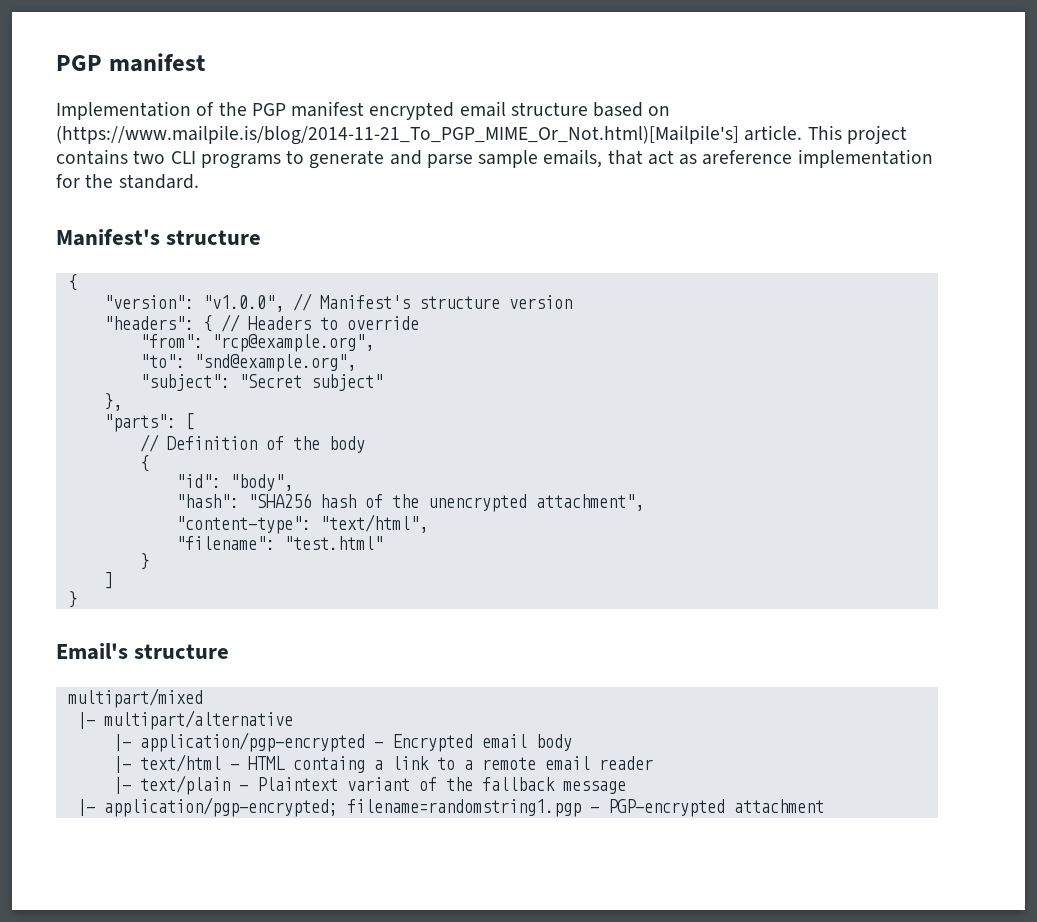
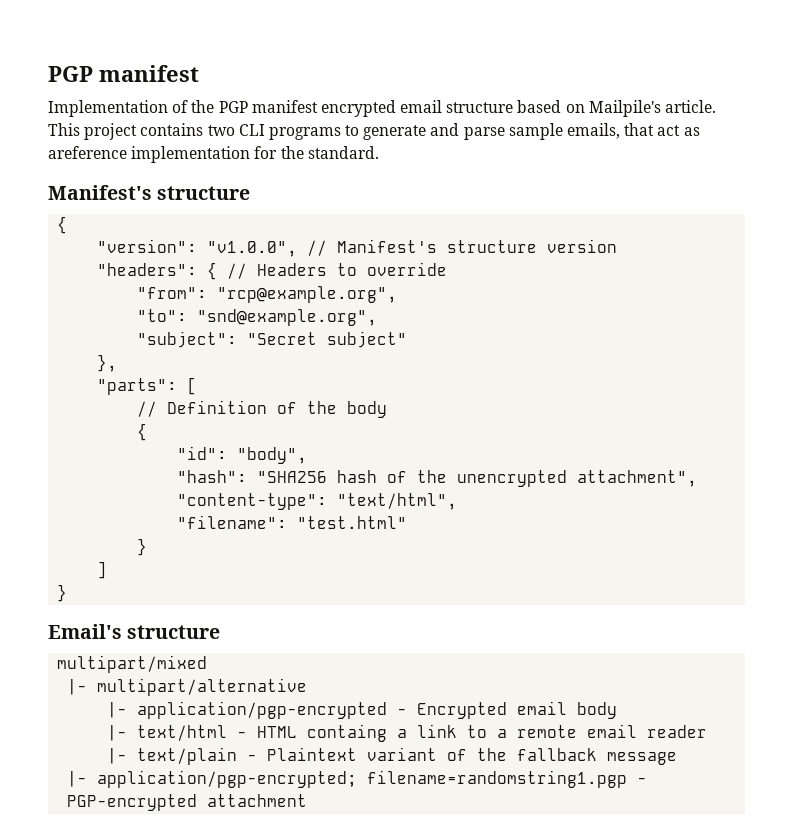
- Implementation of the PGP manifest encrypted email structure based on (https://www.mailpile.is/blog/2014-11-21_To_PGP_MIME_Or_Not.html)[Mailpile's] article.
+ Implementation of the PGP manifest encrypted email structure based on Mailpile's article.

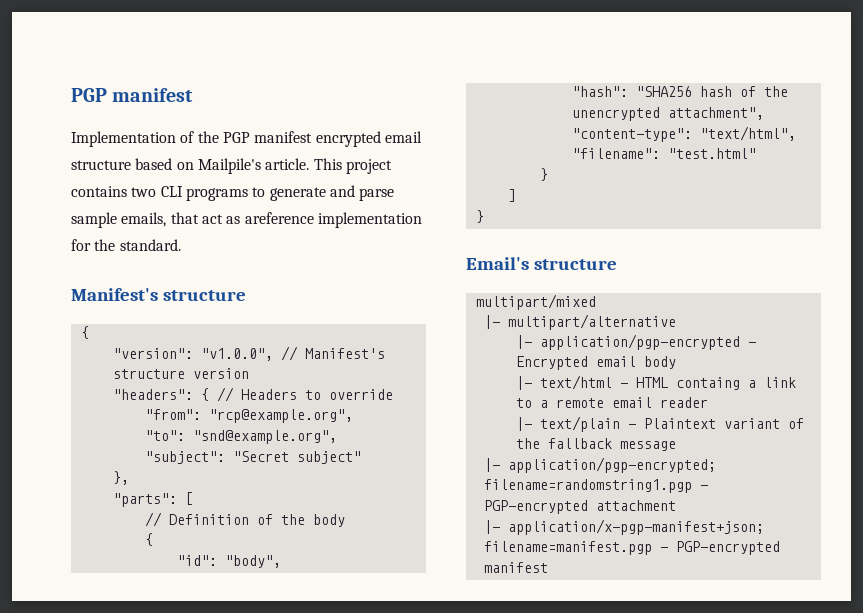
+ |- application/x-pgp-manifest+json; filename=manifest.pgp - PGP-encrypted manifest

